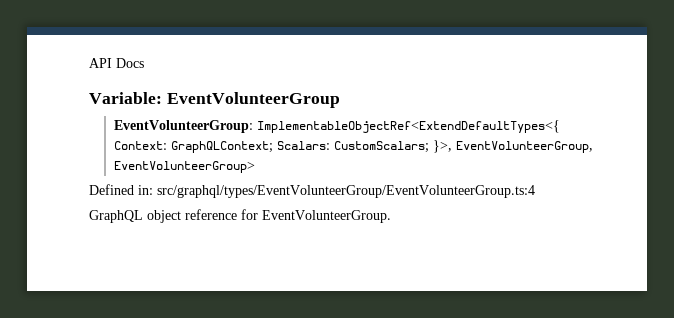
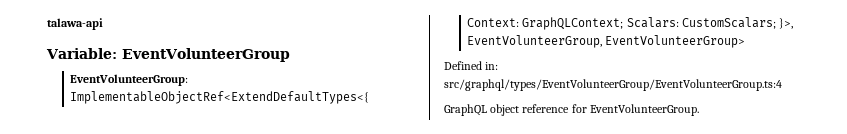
- API Docs
+ talawa-api

